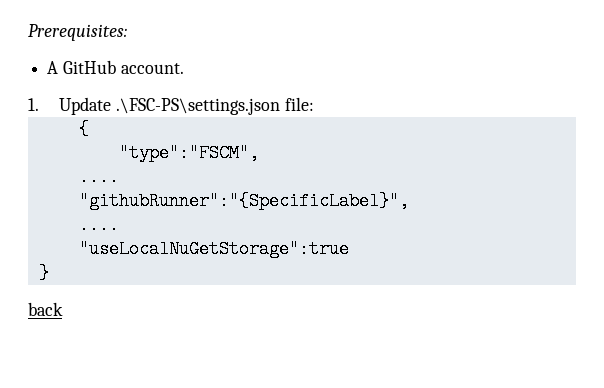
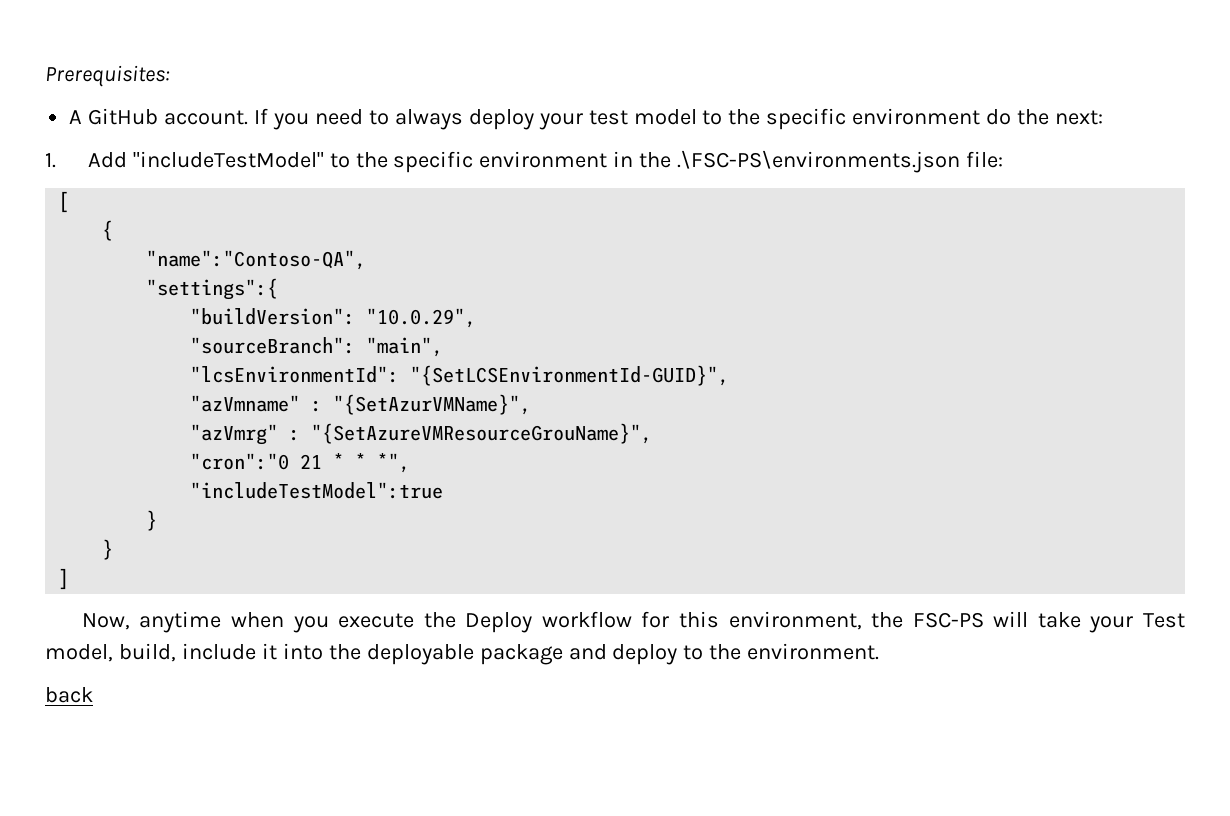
- A GitHub account.
- 1. Update .\FSC-PS\settings.json file:
+ A GitHub account. If you need to always deploy your test model to the specific environment do the next:
+ 1. Add "includeTestModel" to the specific environment in the .\FSC-PS\environments.json file:
+ [
- "type":"FSCM",
- ....
- "githubRunner":"{SpecificLabel}",
- ....
- "useLocalNuGetStorage":true
+ "name":"Contoso-QA",
+ "settings":{
+ "buildVersion": "10.0.29",
+ "sourceBranch": "main",
+ "lcsEnvironmentId": "{SetLCSEnvironmentId-GUID}",
+ "azVmname" : "{SetAzurVMName}",
+ "azVmrg" : "{SetAzureVMResourceGrouName}",
+ "cron":"0 21 * * *",
+ "includeTestModel":true
  }
+ }
+ ]
+ Now, anytime when you execute the Deploy workflow for this environment, the FSC-PS will take your Test model, build, include it into the deployable package and deploy to the environment.

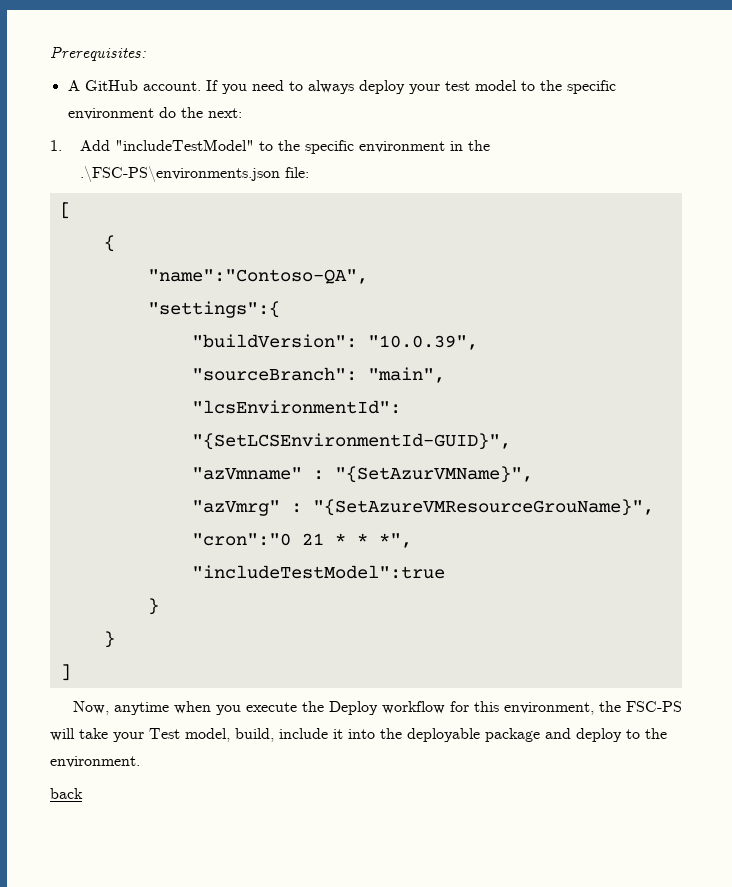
- "buildVersion": "10.0.29",
+ "buildVersion": "10.0.39",

